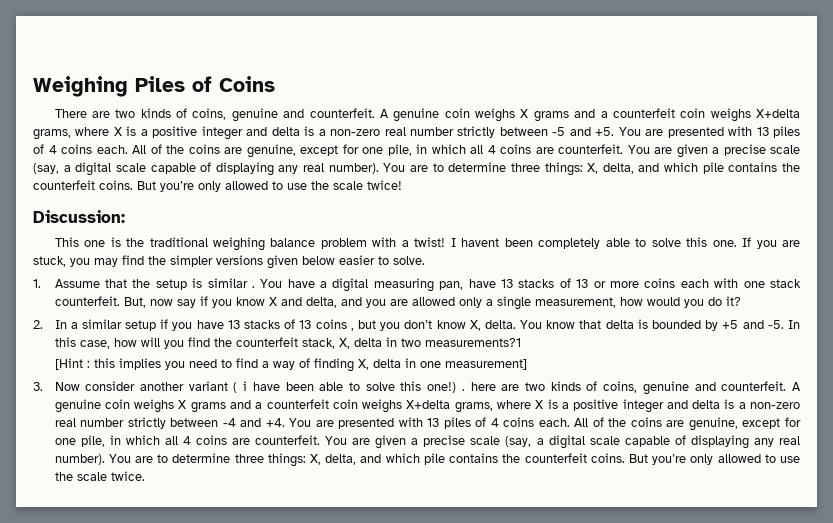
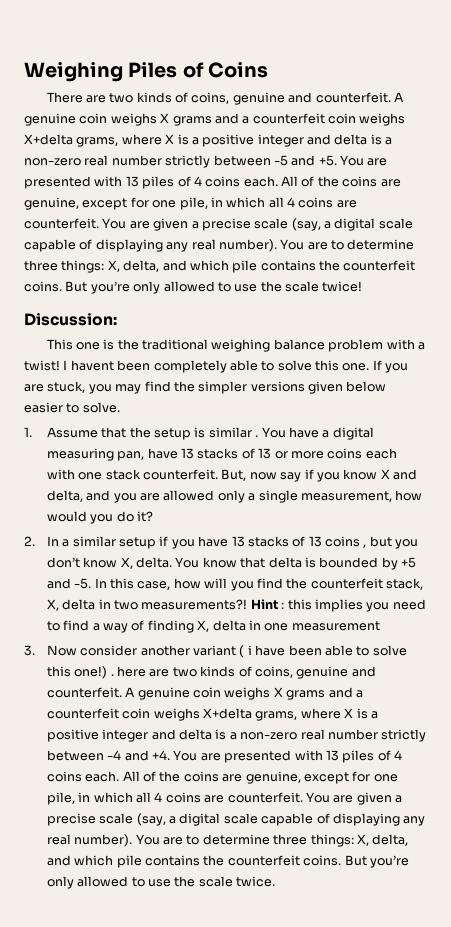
- In this case, how will you find the counterfeit stack, X, delta in two measurements?1
- [Hint : this implies you need to find a way of finding X, delta in one measurement]
+ In this case, how will you find the counterfeit stack, X, delta in two measurements?! Hint : this implies you need to find a way of finding X, delta in one measurement

